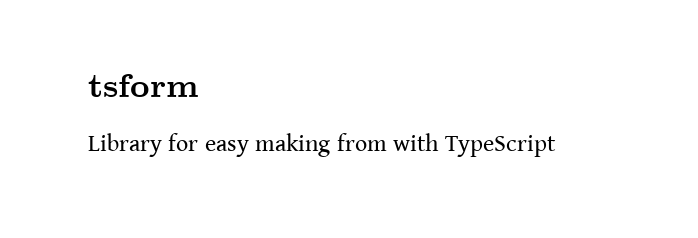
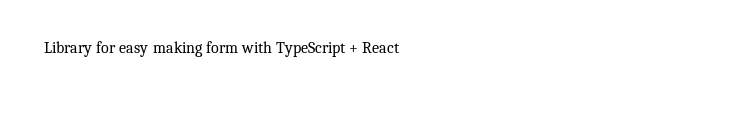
- tsform
- Library for easy making from with TypeScript
+ Library for easy making form with TypeScript + React

